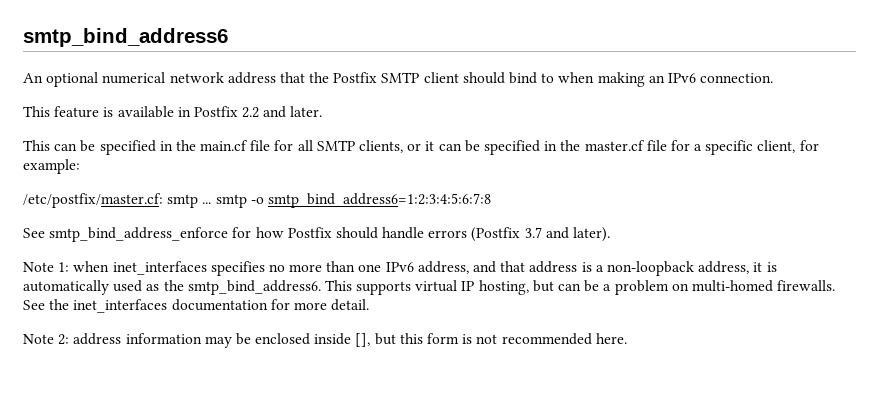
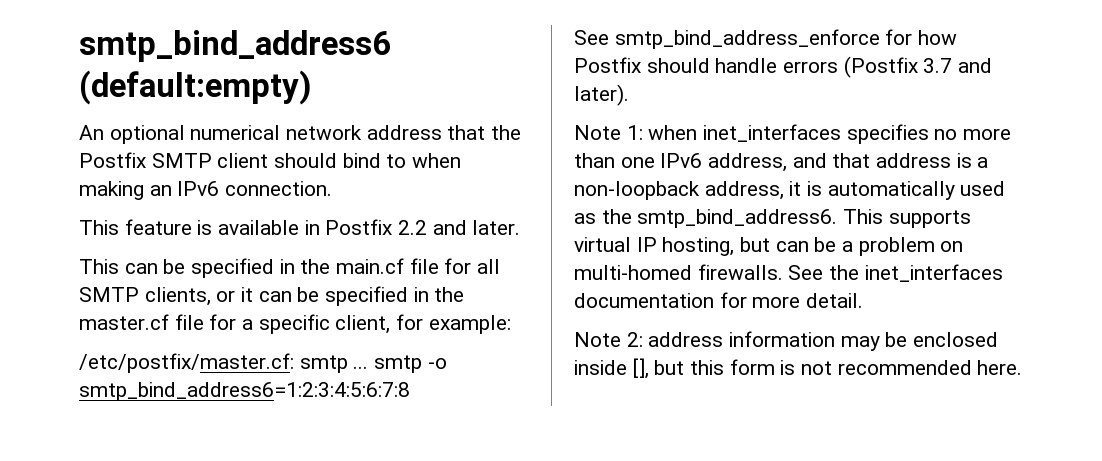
- smtp_bind_address6
+ smtp_bind_address6 (default:empty)

